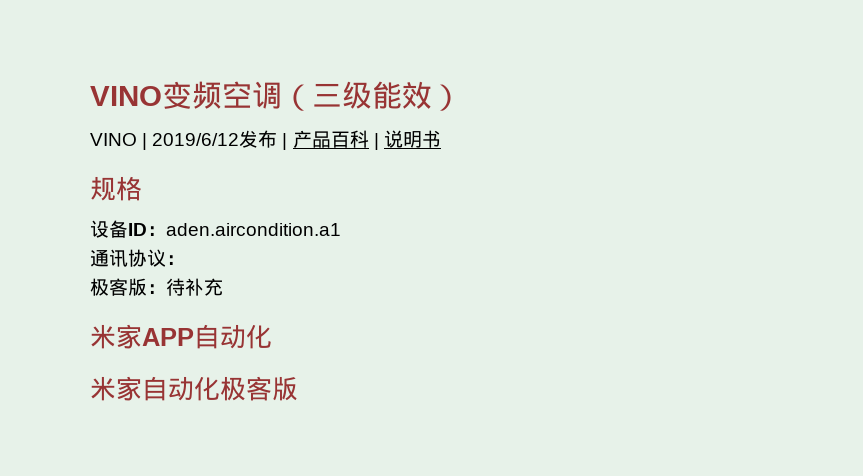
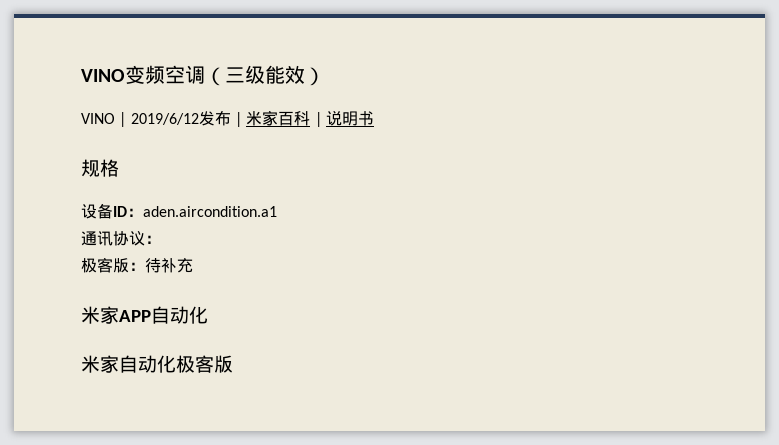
- VINO | 2019/6/12发布 | 产品百科 | 说明书
+ VINO | 2019/6/12发布 | 米家百科 | 说明书

